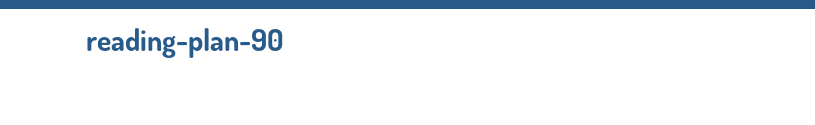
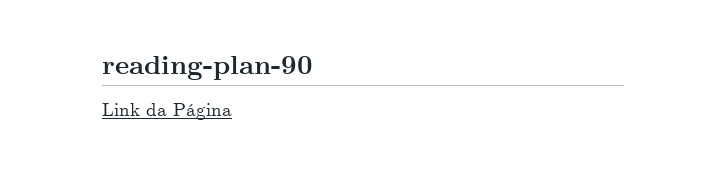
+ Link da Página

